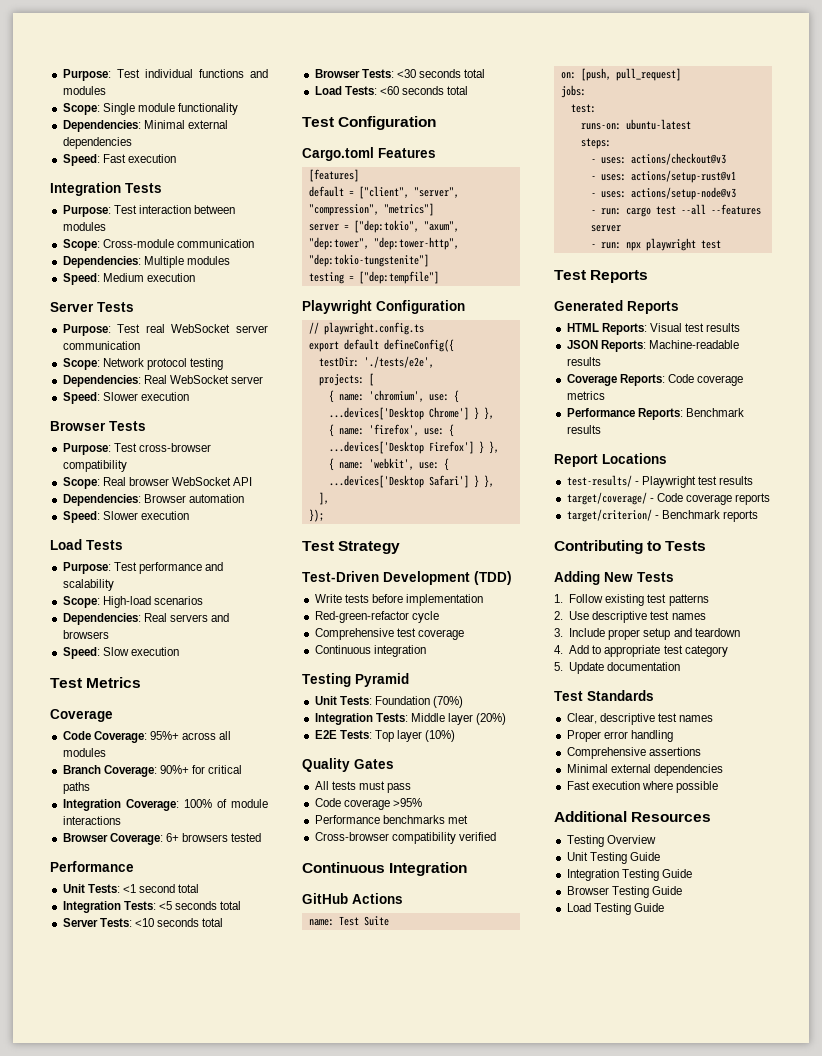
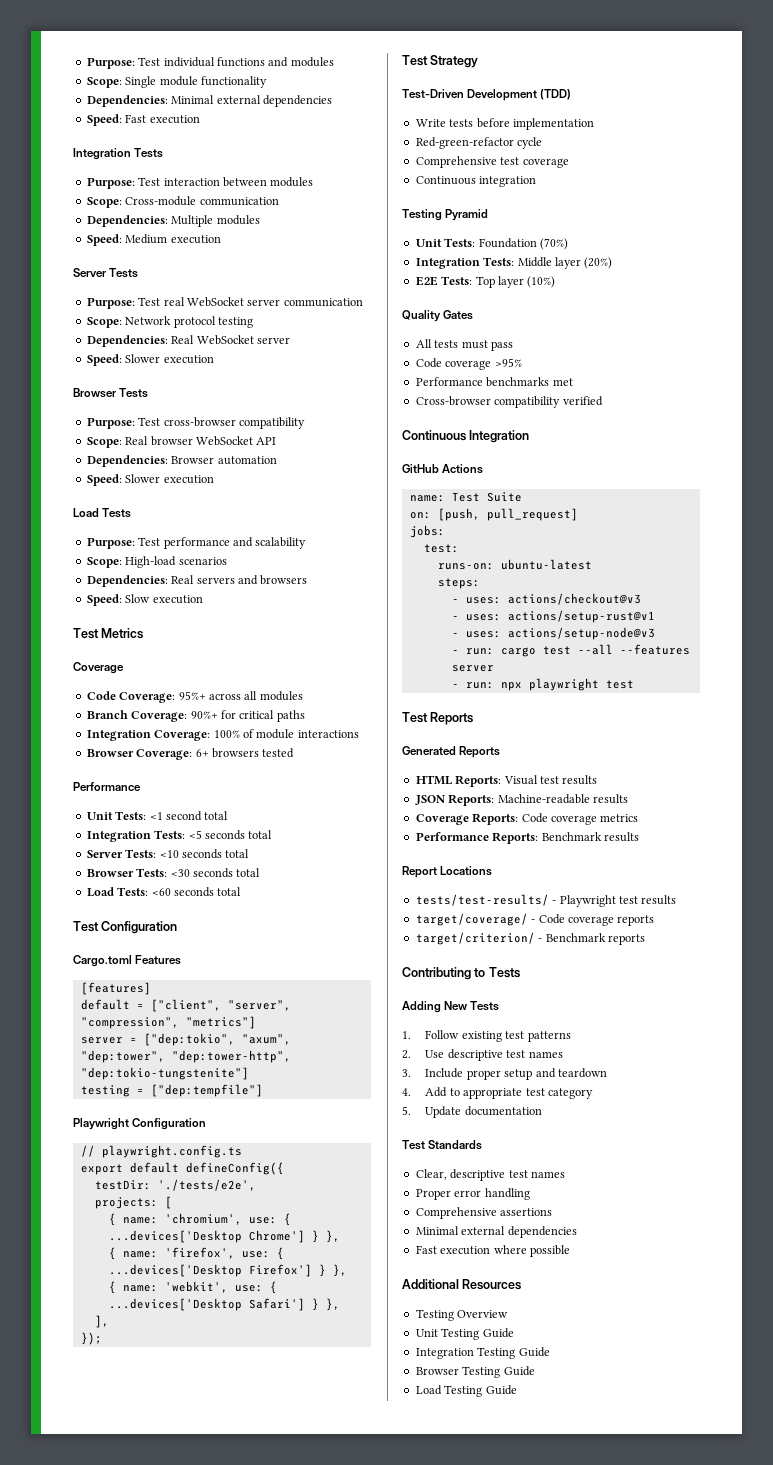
- test-results/ - Playwright test results
+ tests/test-results/ - Playwright test results

